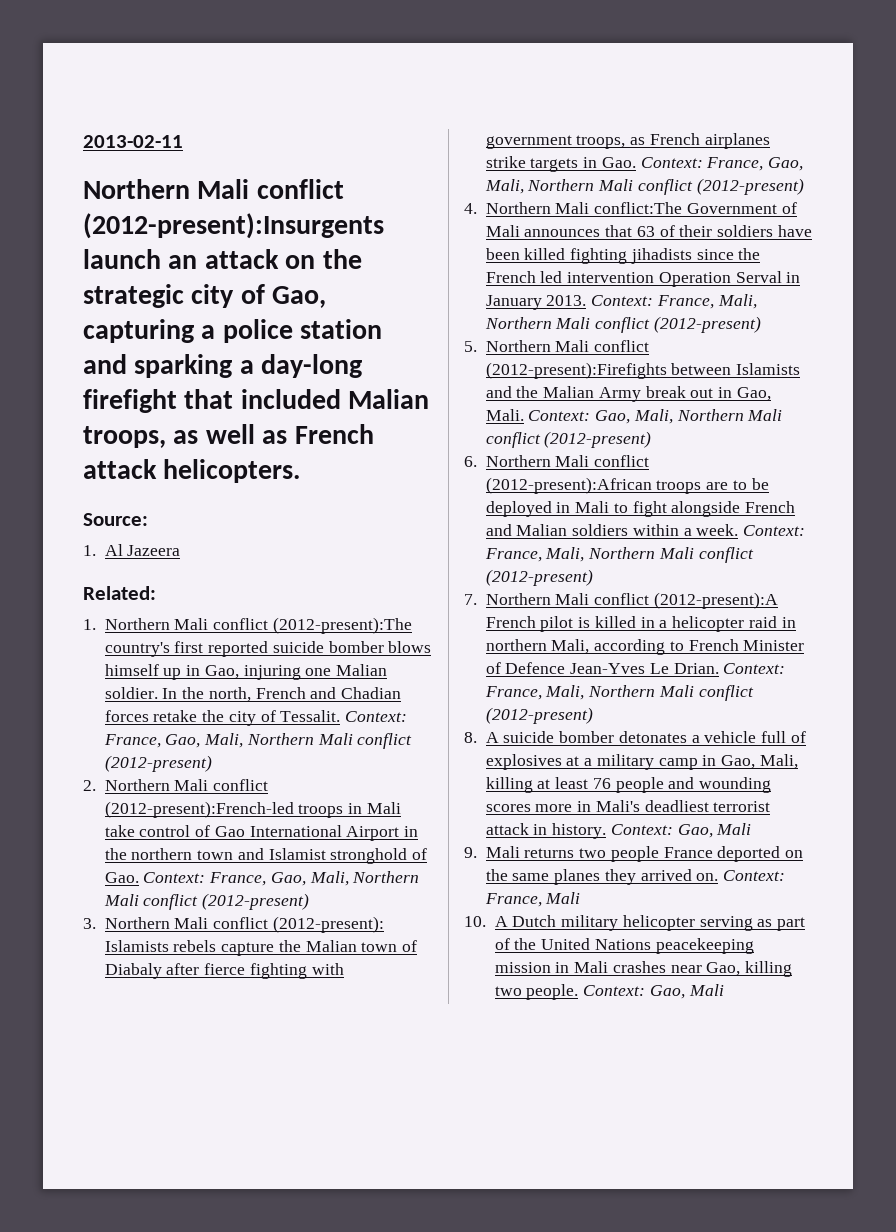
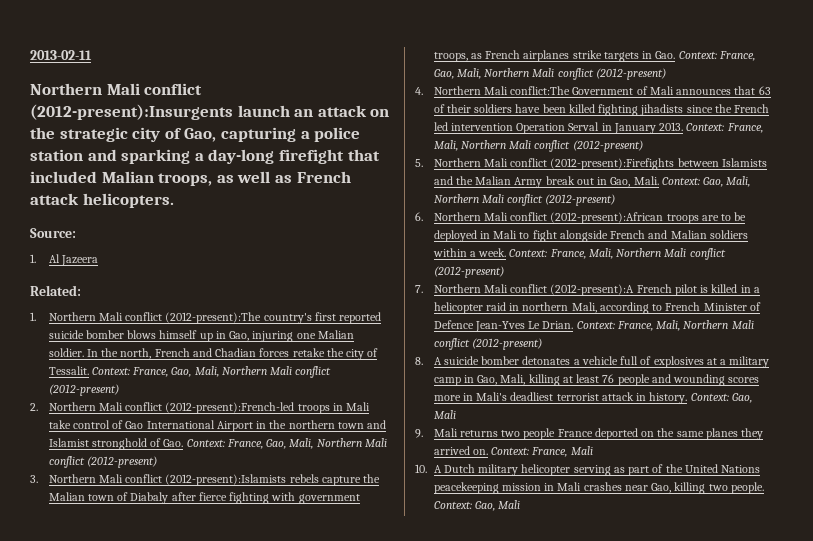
- 3. Northern Mali conflict (2012-present): Islamists rebels capture the Malian town of Diabaly after fierce fighting with government troops, as French airplanes strike targets in Gao. Context: France, Gao, Mali, Northern Mali conflict (2012-present)
+ 3. Northern Mali conflict (2012-present):Islamists rebels capture the Malian town of Diabaly after fierce fighting with government troops, as French airplanes strike targets in Gao. Context: France, Gao, Mali, Northern Mali conflict (2012-present)

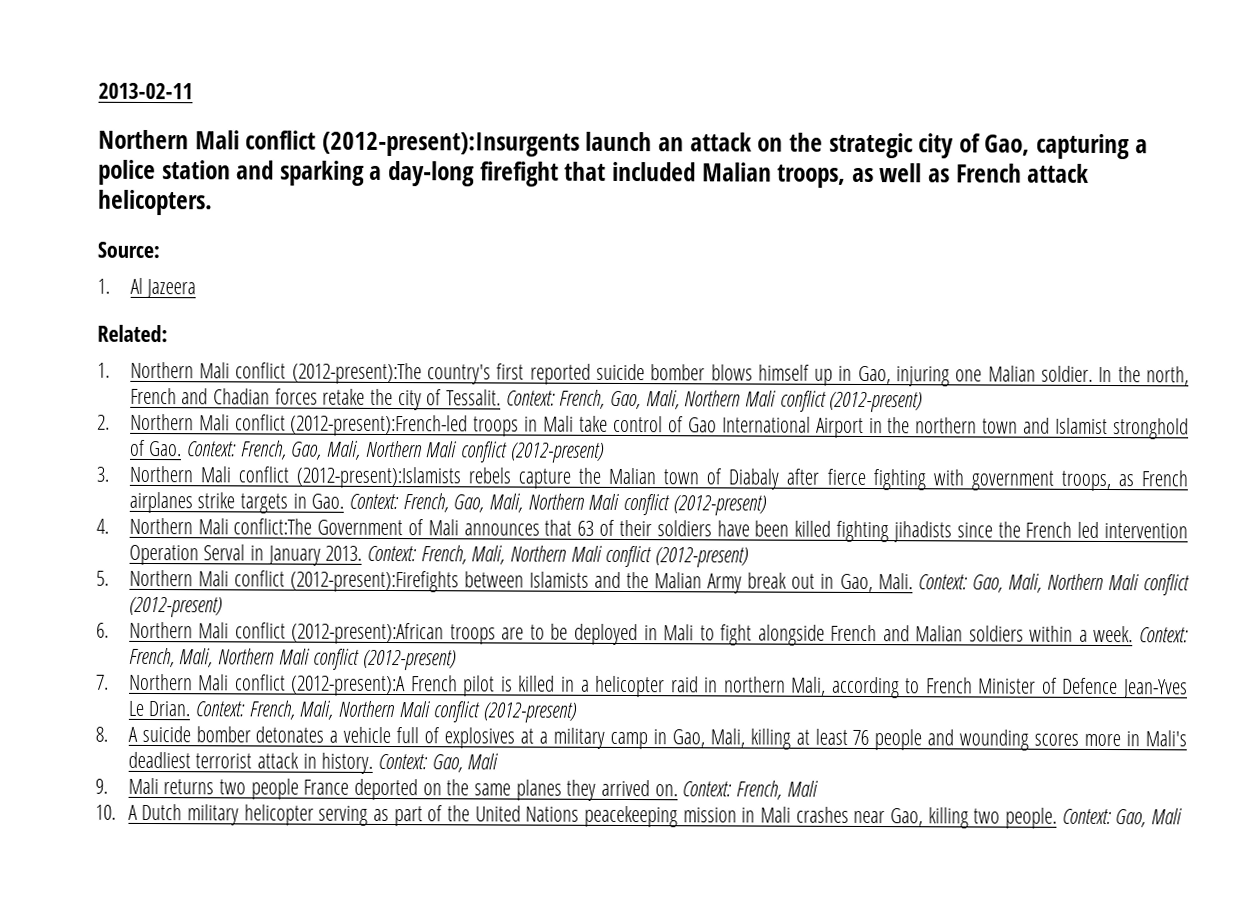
- In the north, French and Chadian forces retake the city of Tessalit. Context: France, Gao, Mali, Northern Mali conflict (2012-present)
+ In the north, French and Chadian forces retake the city of Tessalit. Context: French, Gao, Mali, Northern Mali conflict (2012-present)
- 2. Northern Mali conflict (2012-present):French-led troops in Mali take control of Gao International Airport in the northern town and Islamist stronghold of Gao. Context: France, Gao, Mali, Northern Mali conflict (2012-present)
+ 2. Northern Mali conflict (2012-present):French-led troops in Mali take control of Gao International Airport in the northern town and Islamist stronghold of Gao. Context: French, Gao, Mali, Northern Mali conflict (2012-present)
- 3. Northern Mali conflict (2012-present):Islamists rebels capture the Malian town of Diabaly after fierce fighting with government troops, as French airplanes strike targets in Gao. Context: France, Gao, Mali, Northern Mali conflict (2012-present)
+ 3. Northern Mali conflict (2012-present):Islamists rebels capture the Malian town of Diabaly after fierce fighting with government troops, as French airplanes strike targets in Gao. Context: French, Gao, Mali, Northern Mali conflict (2012-present)
- 4. Northern Mali conflict:The Government of Mali announces that 63 of their soldiers have been killed fighting jihadists since the French led intervention Operation Serval in January 2013. Context: France, Mali, Northern Mali conflict (2012-present)
+ 4. Northern Mali conflict:The Government of Mali announces that 63 of their soldiers have been killed fighting jihadists since the French led intervention Operation Serval in January 2013. Context: French, Mali, Northern Mali conflict (2012-present)
- 6. Northern Mali conflict (2012-present):African troops are to be deployed in Mali to fight alongside French and Malian soldiers within a week. Context: France, Mali, Northern Mali conflict (2012-present)
+ 6. Northern Mali conflict (2012-present):African troops are to be deployed in Mali to fight alongside French and Malian soldiers within a week. Context: French, Mali, Northern Mali conflict (2012-present)
- 7. Northern Mali conflict (2012-present):A French pilot is killed in a helicopter raid in northern Mali, according to French Minister of Defence Jean-Yves Le Drian. Context: France, Mali, Northern Mali conflict (2012-present)
+ 7. Northern Mali conflict (2012-present):A French pilot is killed in a helicopter raid in northern Mali, according to French Minister of Defence Jean-Yves Le Drian. Context: French, Mali, Northern Mali conflict (2012-present)
- Context: France, Mali
+ Context: French, Mali

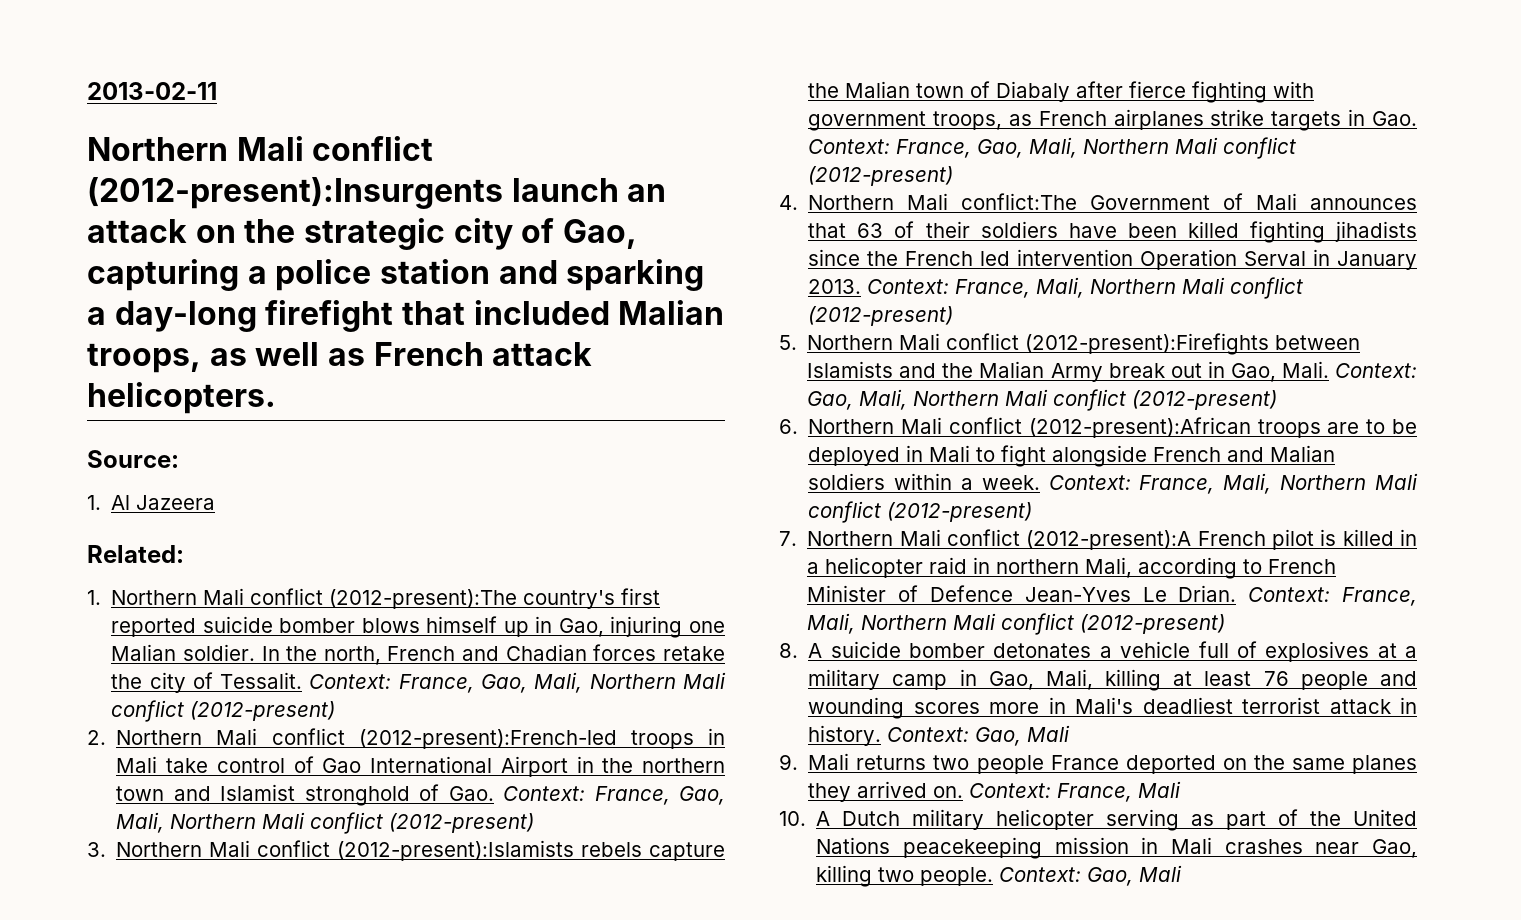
- In the north, French and Chadian forces retake the city of Tessalit. Context: French, Gao, Mali, Northern Mali conflict (2012-present)
+ In the north, French and Chadian forces retake the city of Tessalit. Context: France, Gao, Mali, Northern Mali conflict (2012-present)
- 2. Northern Mali conflict (2012-present):French-led troops in Mali take control of Gao International Airport in the northern town and Islamist stronghold of Gao. Context: French, Gao, Mali, Northern Mali conflict (2012-present)
+ 2. Northern Mali conflict (2012-present):French-led troops in Mali take control of Gao International Airport in the northern town and Islamist stronghold of Gao. Context: France, Gao, Mali, Northern Mali conflict (2012-present)
- 3. Northern Mali conflict (2012-present):Islamists rebels capture the Malian town of Diabaly after fierce fighting with government troops, as French airplanes strike targets in Gao. Context: French, Gao, Mali, Northern Mali conflict (2012-present)
+ 3. Northern Mali conflict (2012-present):Islamists rebels capture the Malian town of Diabaly after fierce fighting with government troops, as French airplanes strike targets in Gao. Context: France, Gao, Mali, Northern Mali conflict (2012-present)
- 4. Northern Mali conflict:The Government of Mali announces that 63 of their soldiers have been killed fighting jihadists since the French led intervention Operation Serval in January 2013. Context: French, Mali, Northern Mali conflict (2012-present)
+ 4. Northern Mali conflict:The Government of Mali announces that 63 of their soldiers have been killed fighting jihadists since the French led intervention Operation Serval in January 2013. Context: France, Mali, Northern Mali conflict (2012-present)
- 6. Northern Mali conflict (2012-present):African troops are to be deployed in Mali to fight alongside French and Malian soldiers within a week. Context: French, Mali, Northern Mali conflict (2012-present)
+ 6. Northern Mali conflict (2012-present):African troops are to be deployed in Mali to fight alongside French and Malian soldiers within a week. Context: France, Mali, Northern Mali conflict (2012-present)
- 7. Northern Mali conflict (2012-present):A French pilot is killed in a helicopter raid in northern Mali, according to French Minister of Defence Jean-Yves Le Drian. Context: French, Mali, Northern Mali conflict (2012-present)
+ 7. Northern Mali conflict (2012-present):A French pilot is killed in a helicopter raid in northern Mali, according to French Minister of Defence Jean-Yves Le Drian. Context: France, Mali, Northern Mali conflict (2012-present)
- Context: French, Mali
+ Context: France, Mali

